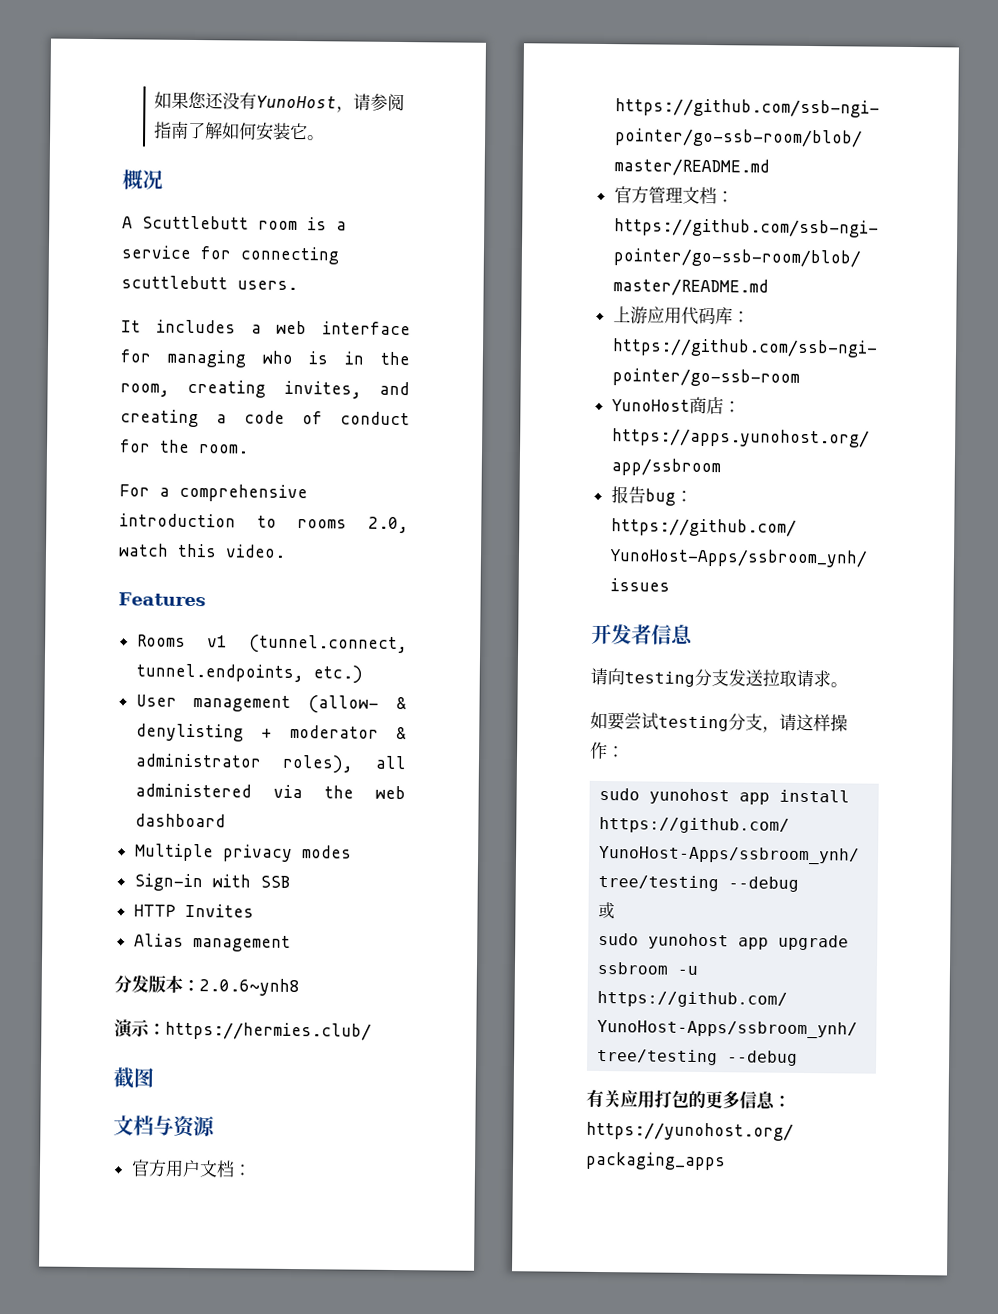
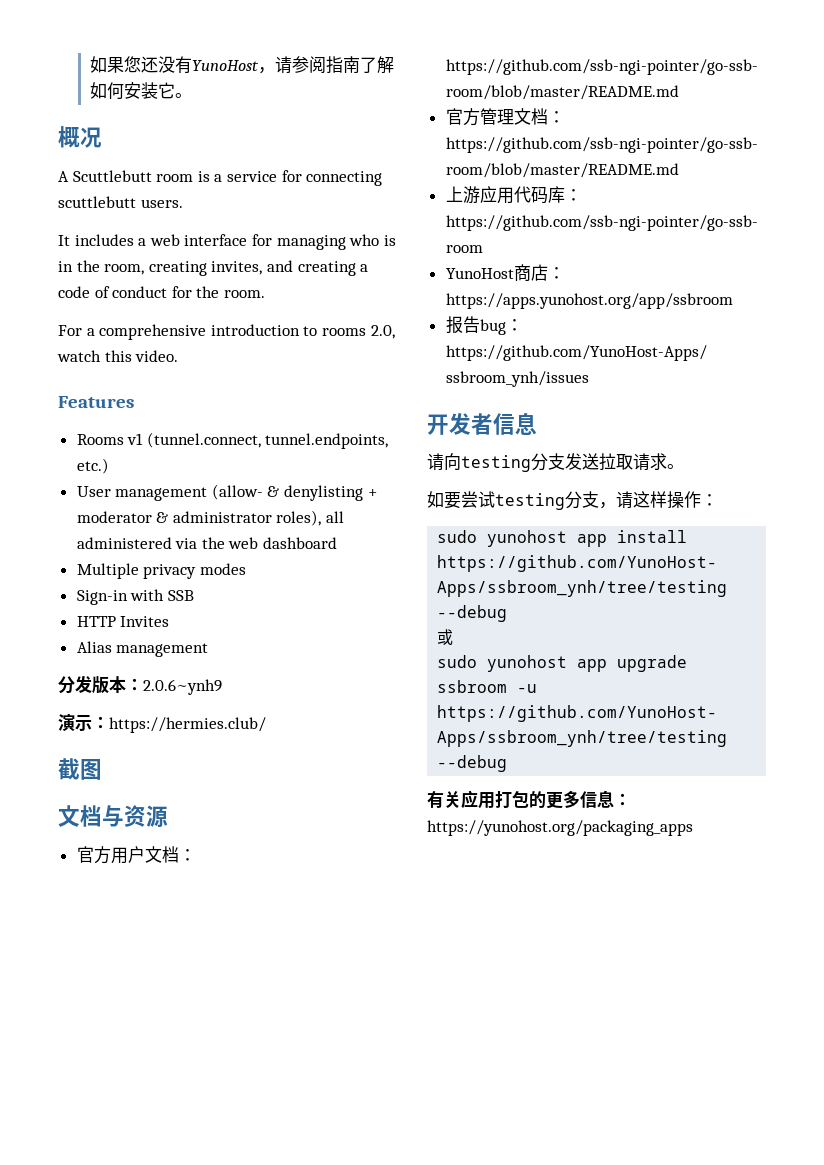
- 分发版本：2.0.6~ynh8
+ 分发版本：2.0.6~ynh9

